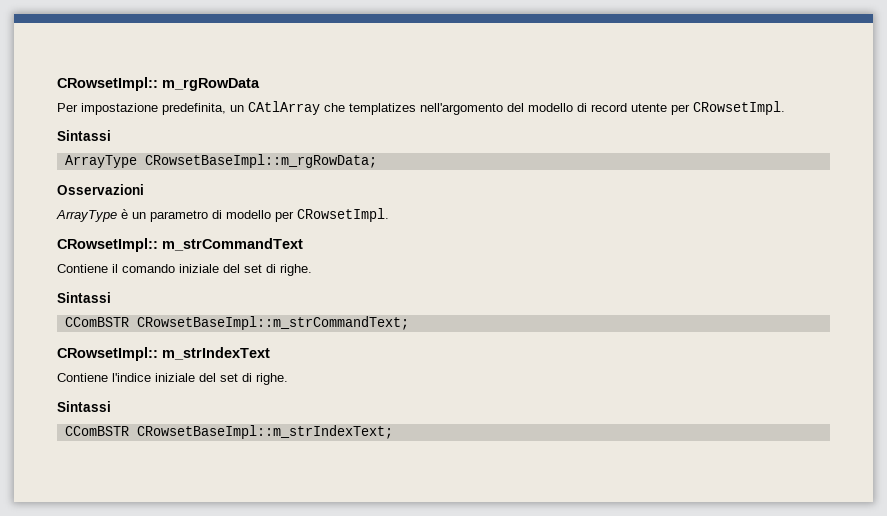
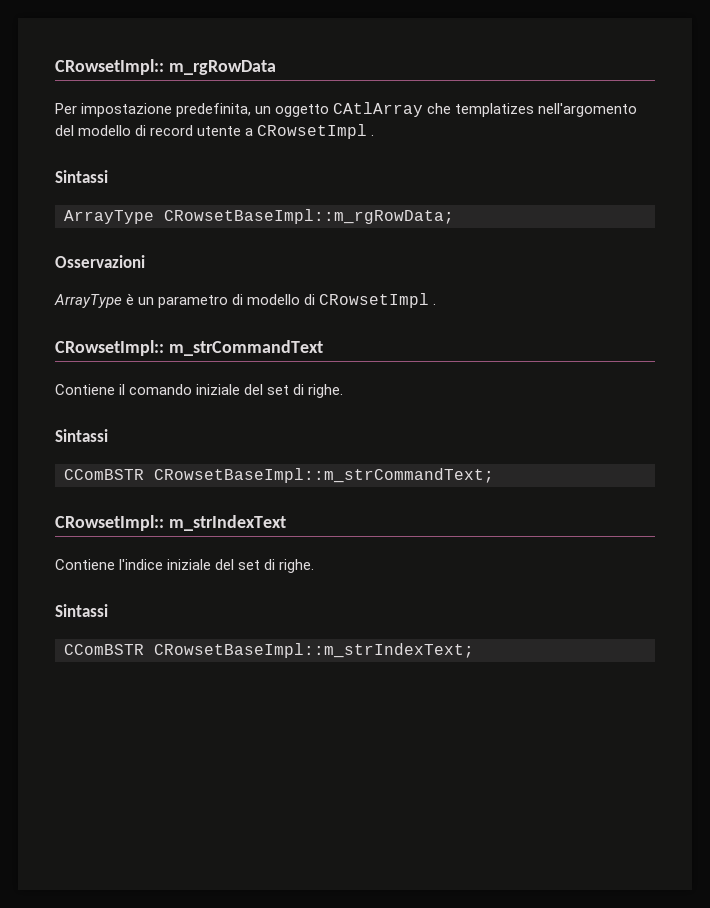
- Per impostazione predefinita, un CAtlArray che templatizes nell'argomento del modello di record utente per CRowsetImpl.
+ Per impostazione predefinita, un oggetto CAtlArray che templatizes nell'argomento del modello di record utente a CRowsetImpl .
- ArrayType è un parametro di modello per CRowsetImpl.
+ ArrayType è un parametro di modello di CRowsetImpl .

